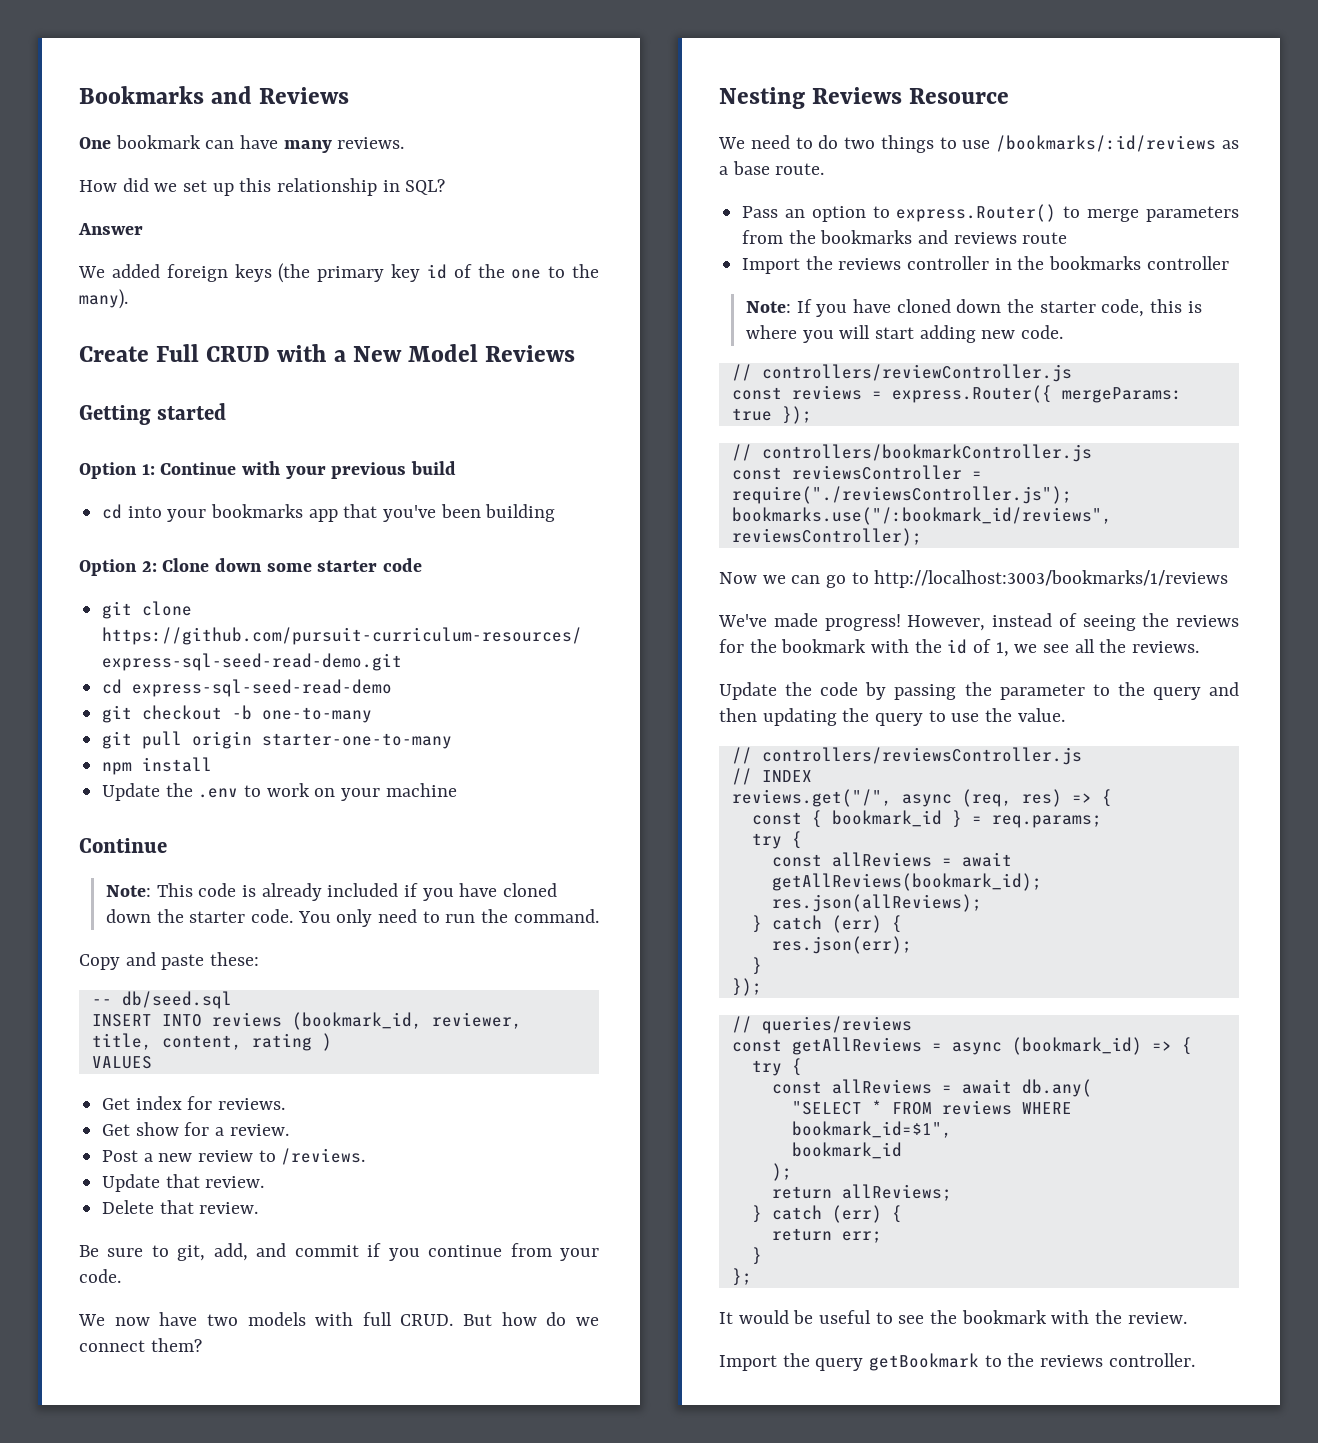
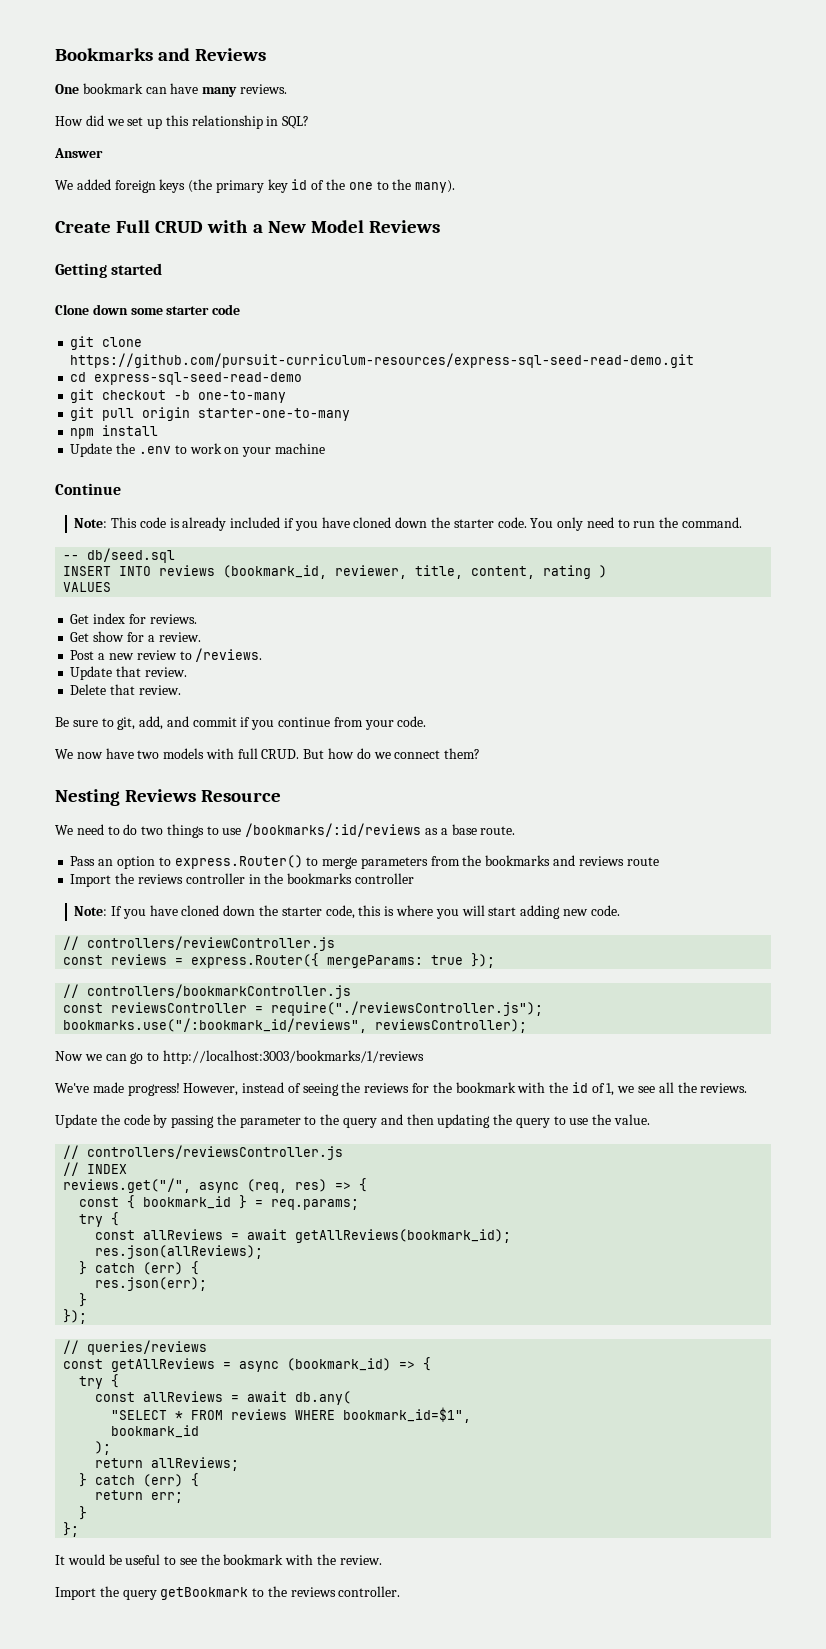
- Option 1: Continue with your previous build
- cd into your bookmarks app that you've been building
- Option 2: Clone down some starter code
+ Clone down some starter code
- Copy and paste these:

